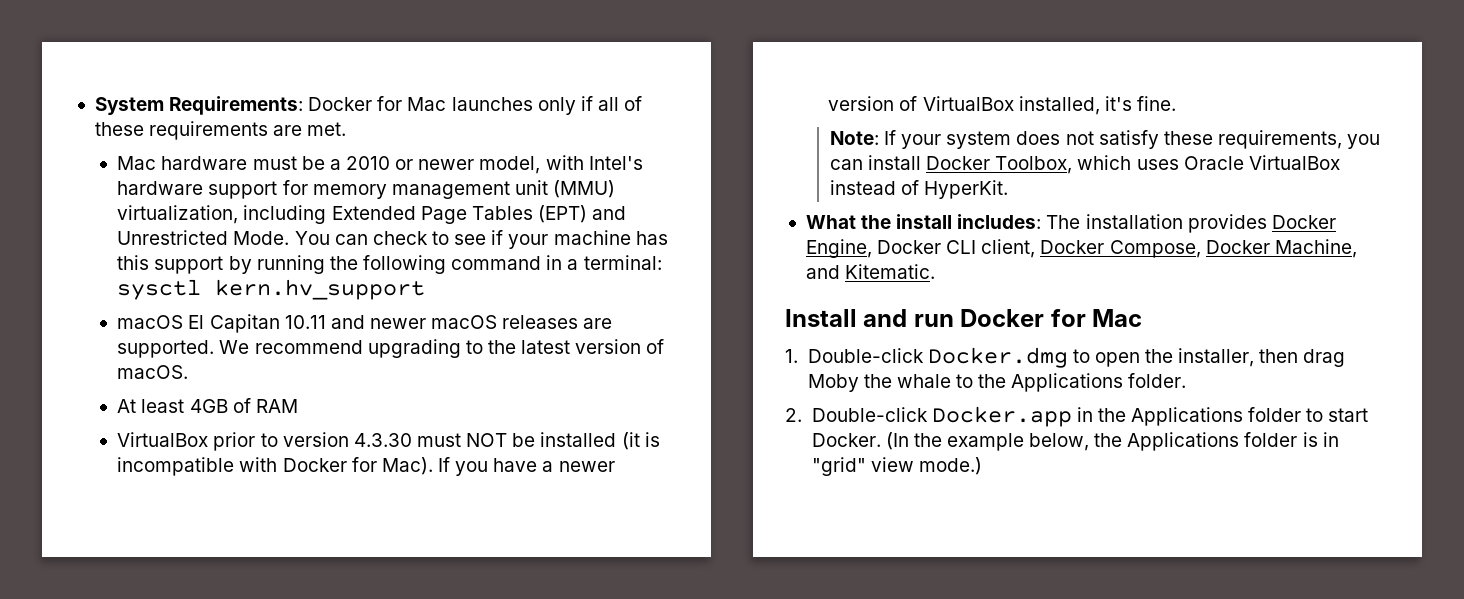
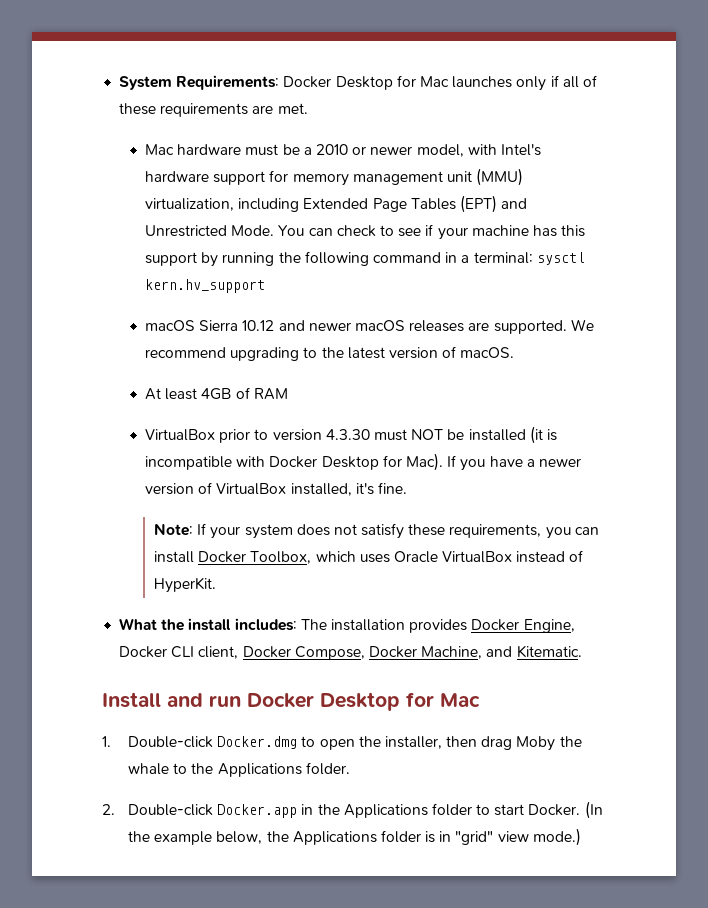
- System Requirements: Docker for Mac launches only if all of these requirements are met.
+ System Requirements: Docker Desktop for Mac launches only if all of these requirements are met.
- macOS El Capitan 10.11 and newer macOS releases are supported.
+ macOS Sierra 10.12 and newer macOS releases are supported.
- VirtualBox prior to version 4.3.30 must NOT be installed (it is incompatible with Docker for Mac).
+ VirtualBox prior to version 4.3.30 must NOT be installed (it is incompatible with Docker Desktop for Mac).
- Install and run Docker for Mac
+ Install and run Docker Desktop for Mac

